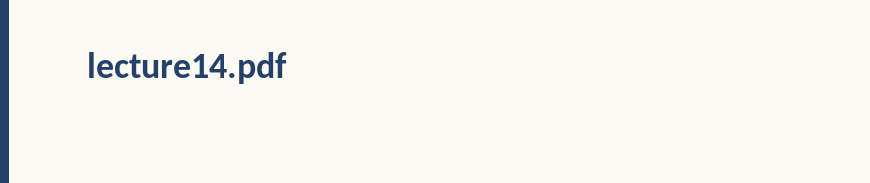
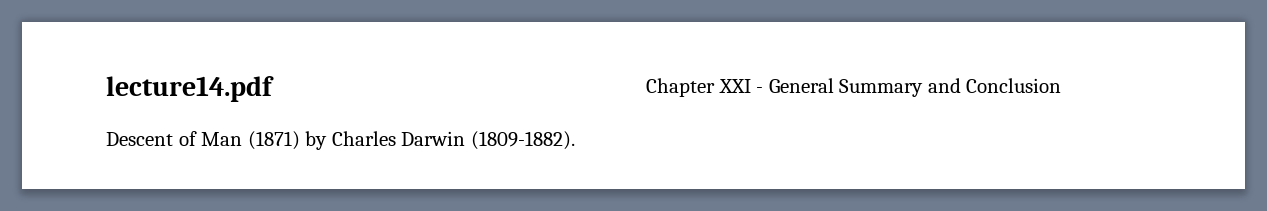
+ Descent of Man (1871) by Charles Darwin (1809-1882). Chapter XXI - General Summary and Conclusion

